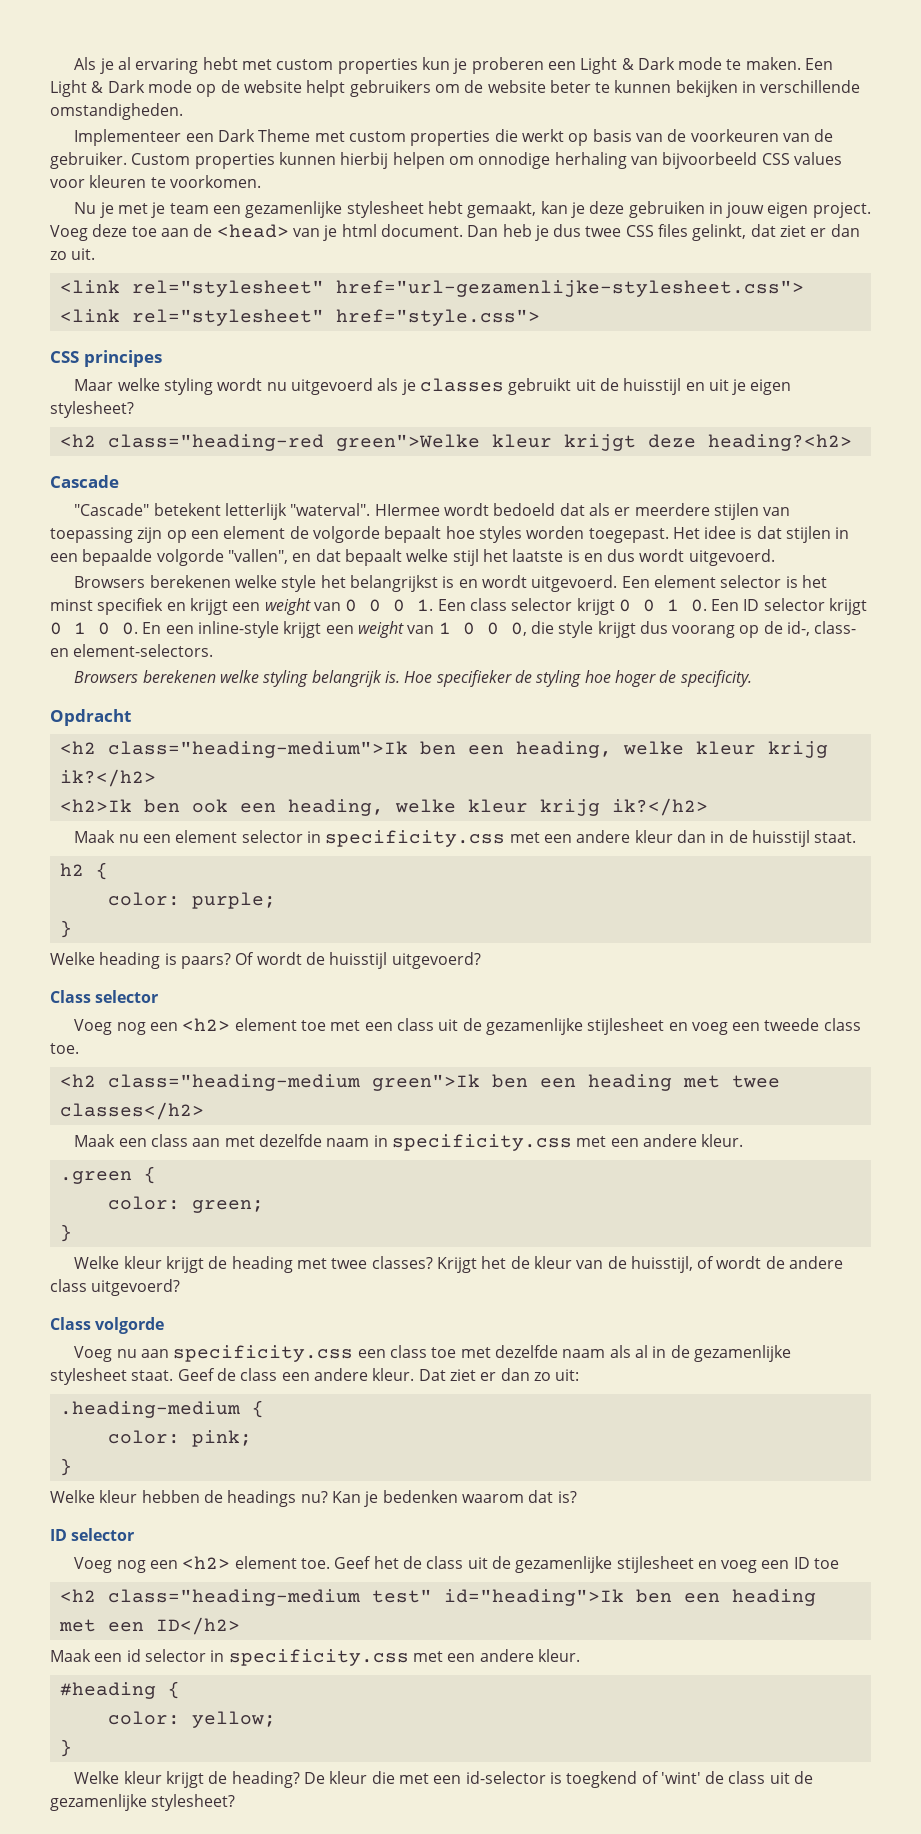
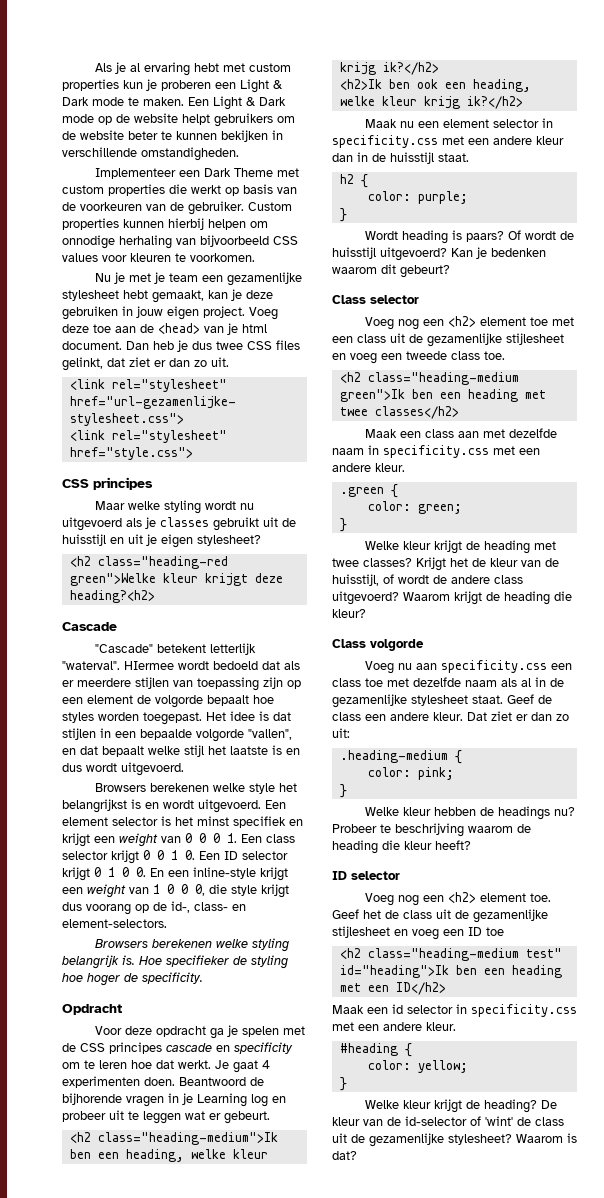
+ Voor deze opdracht ga je spelen met de CSS principes cascade en specificity om te leren hoe dat werkt. Je gaat 4 experimenten doen. Beantwoord de bijhorende vragen in je Learning log en probeer uit te leggen wat er gebeurt.
- Welke heading is paars?
+ Wordt heading is paars?
+ Kan je bedenken waarom dit gebeurt?
+ Waarom krijgt de heading die kleur?
- Kan je bedenken waarom dat is?
+ Probeer te beschrijving waarom de heading die kleur heeft?
- De kleur die met een id-selector is toegkend of 'wint' de class uit de gezamenlijke stylesheet?
+ De kleur van de id-selector of 'wint' de class uit de gezamenlijke stylesheet?
+ Waarom is dat?

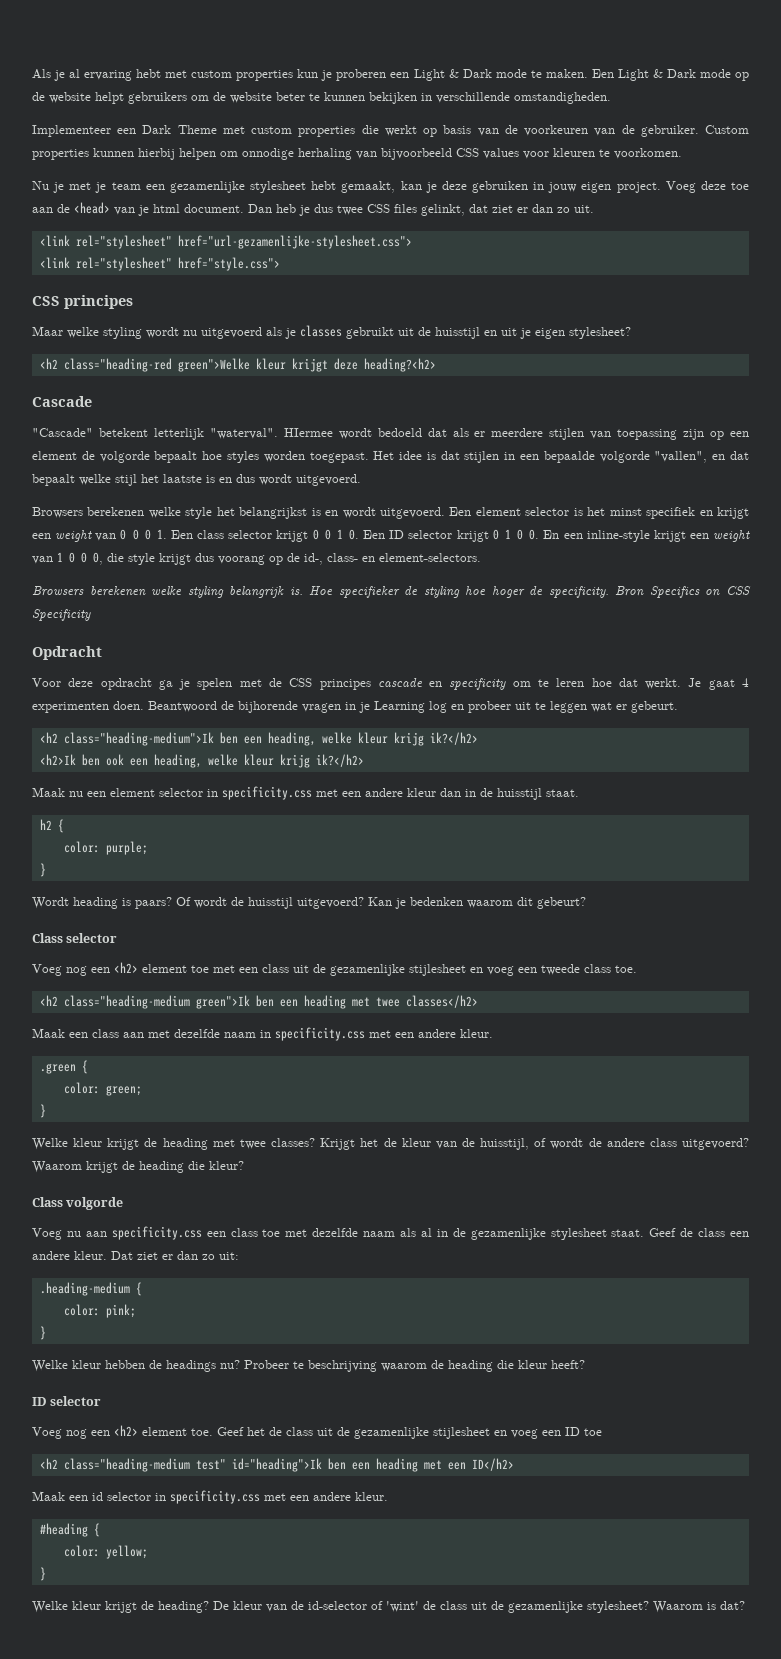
+ Bron Specifics on CSS Specificity

